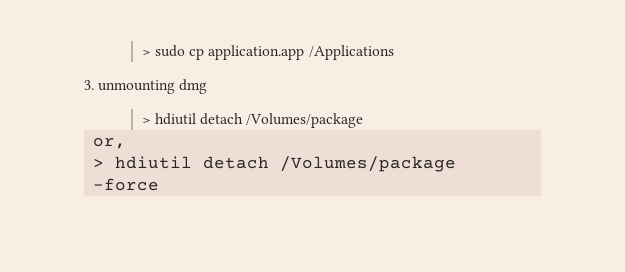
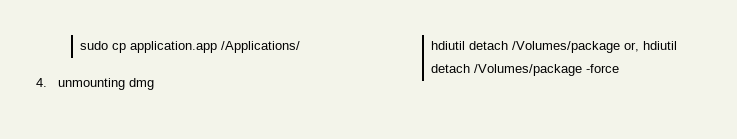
- > sudo cp application.app /Applications
- 3. unmounting dmg
- > hdiutil detach /Volumes/package
- or,
- > hdiutil detach /Volumes/package -force
+ sudo cp application.app /Applications/
+ 4. unmounting dmg
+ hdiutil detach /Volumes/package or, hdiutil detach /Volumes/package -force

